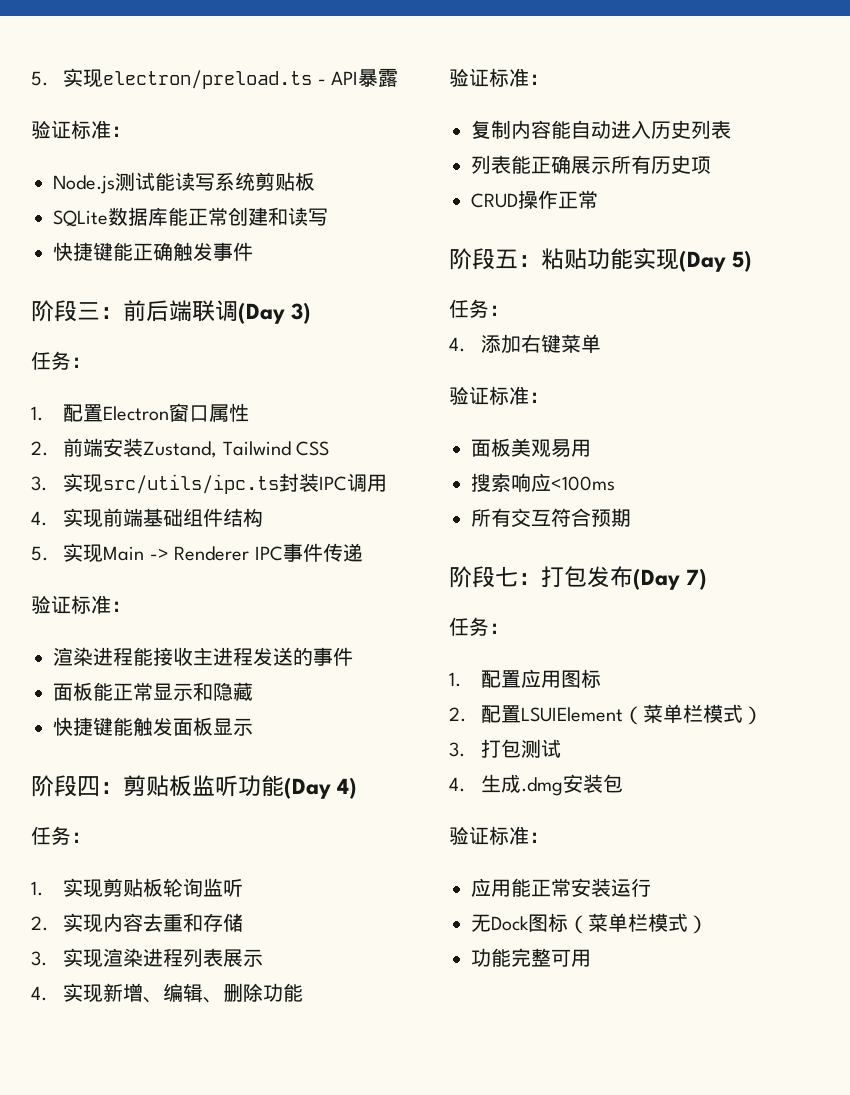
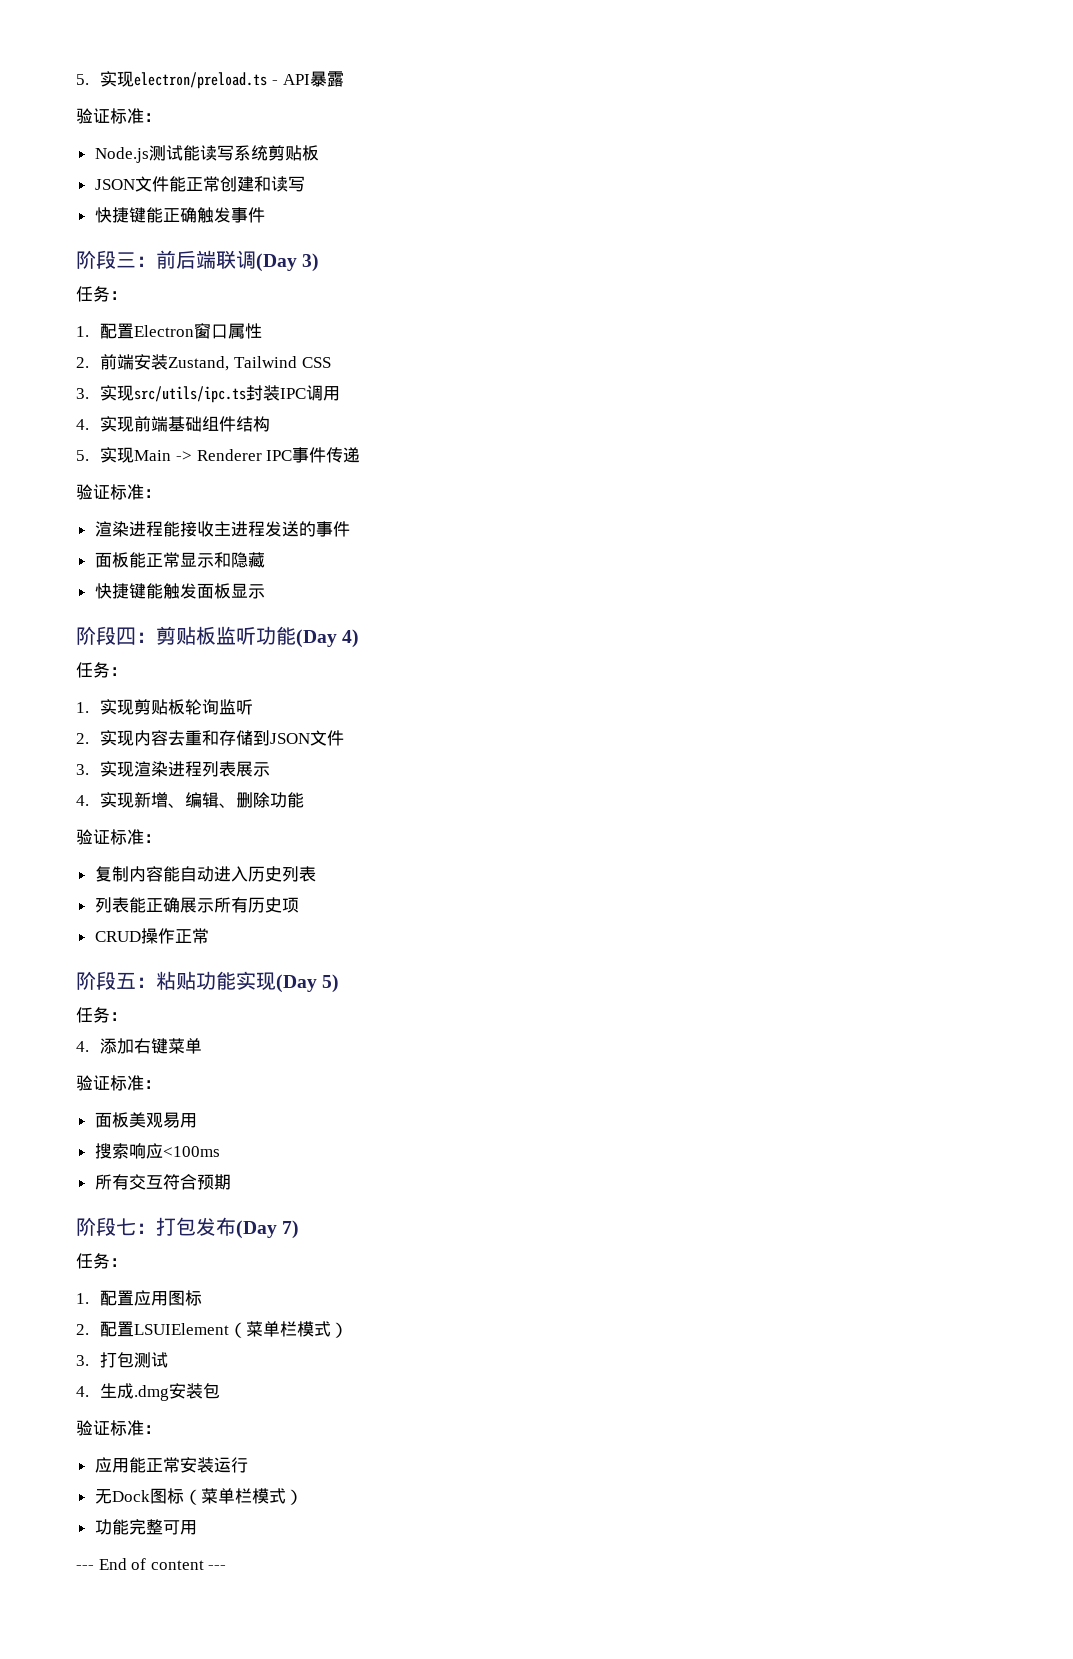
- SQLite数据库能正常创建和读写
+ JSON文件能正常创建和读写
- 2.实现内容去重和存储
+ 2.实现内容去重和存储到JSON文件
+ --- End of content ---

